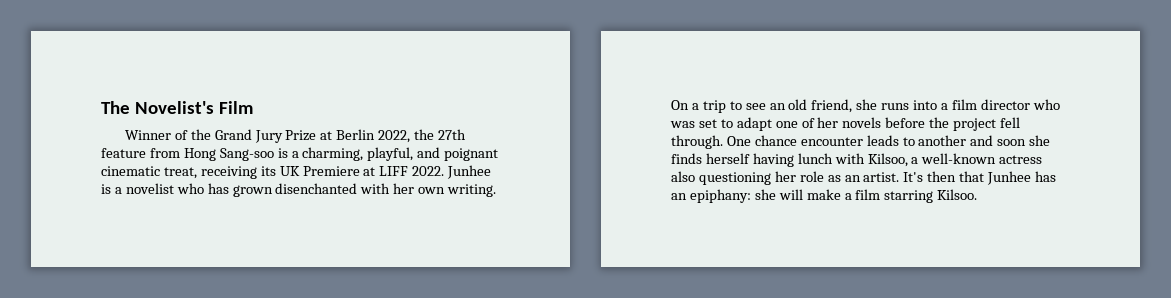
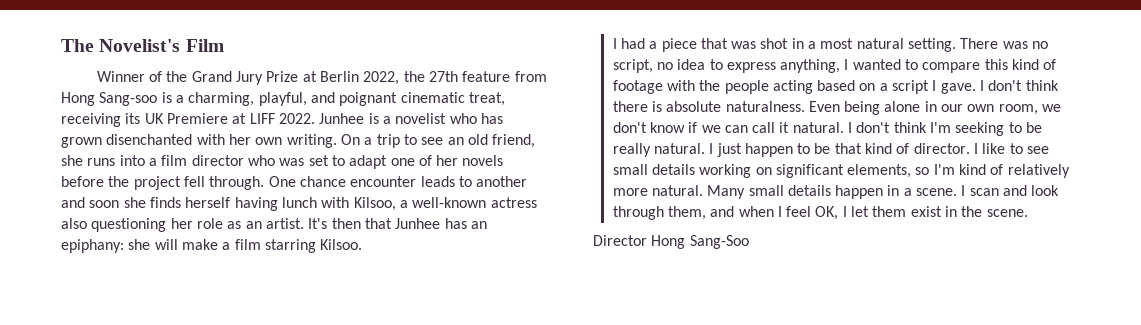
+ I had a piece that was shot in a most natural setting. There was no script, no idea to express anything, I wanted to compare this kind of footage with the people acting based on a script I gave. I don't think there is absolute naturalness. Even being alone in our own room, we don't know if we can call it natural. I don't think I'm seeking to be really natural. I just happen to be that kind of director. I like to see small details working on significant elements, so I'm kind of relatively more natural. Many small details happen in a scene. I scan and look through them, and when I feel OK, I let them exist in the scene.
+ Director Hong Sang-Soo

